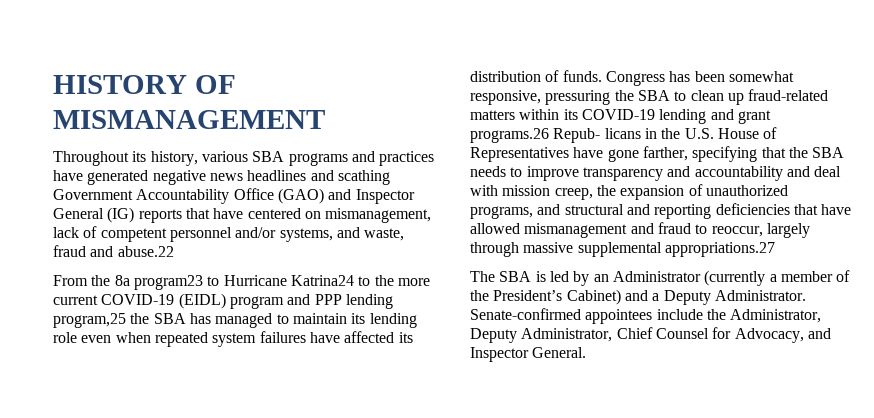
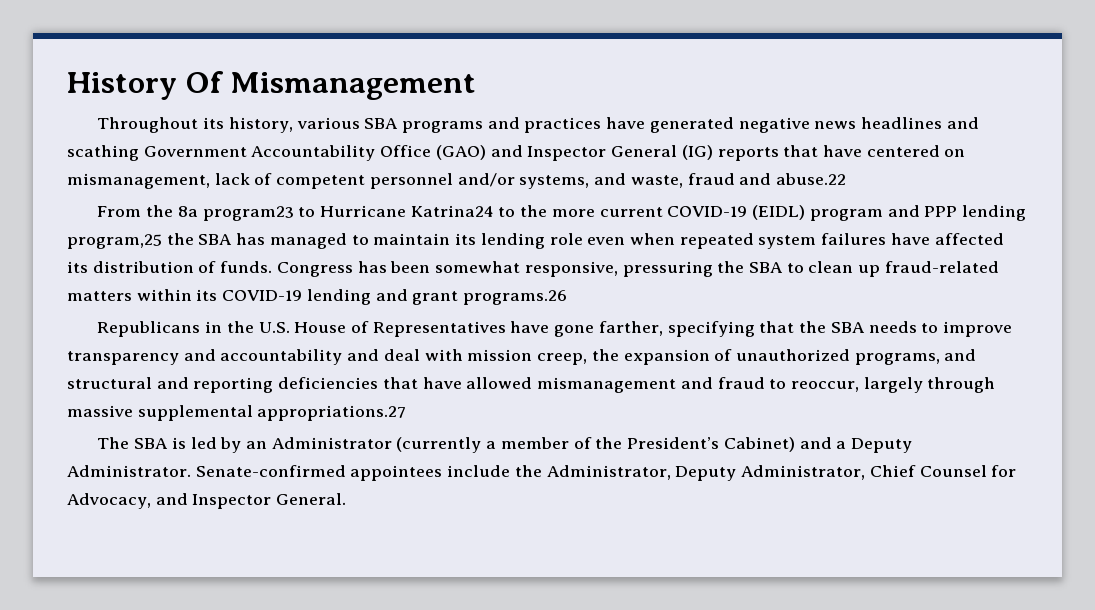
- HISTORY OF MISMANAGEMENT
+ History Of Mismanagement
- Congress has been somewhat responsive, pressuring the SBA to clean up fraud-related matters within its COVID-19 lending and grant programs.26 Repub- licans in the U.S. House of Representatives have gone farther, specifying that the SBA needs to improve transparency and accountability and deal with mission creep, the expansion of unauthorized programs, and structural and reporting deficiencies that have allowed mismanagement and fraud to reoccur, largely through massive supplemental appropriations.27
+ Congress has been somewhat responsive, pressuring the SBA to clean up fraud-related matters within its COVID-19 lending and grant programs.26
+ Republicans in the U.S. House of Representatives have gone farther, specifying that the SBA needs to improve transparency and accountability and deal with mission creep, the expansion of unauthorized programs, and structural and reporting deficiencies that have allowed mismanagement and fraud to reoccur, largely through massive supplemental appropriations.27

